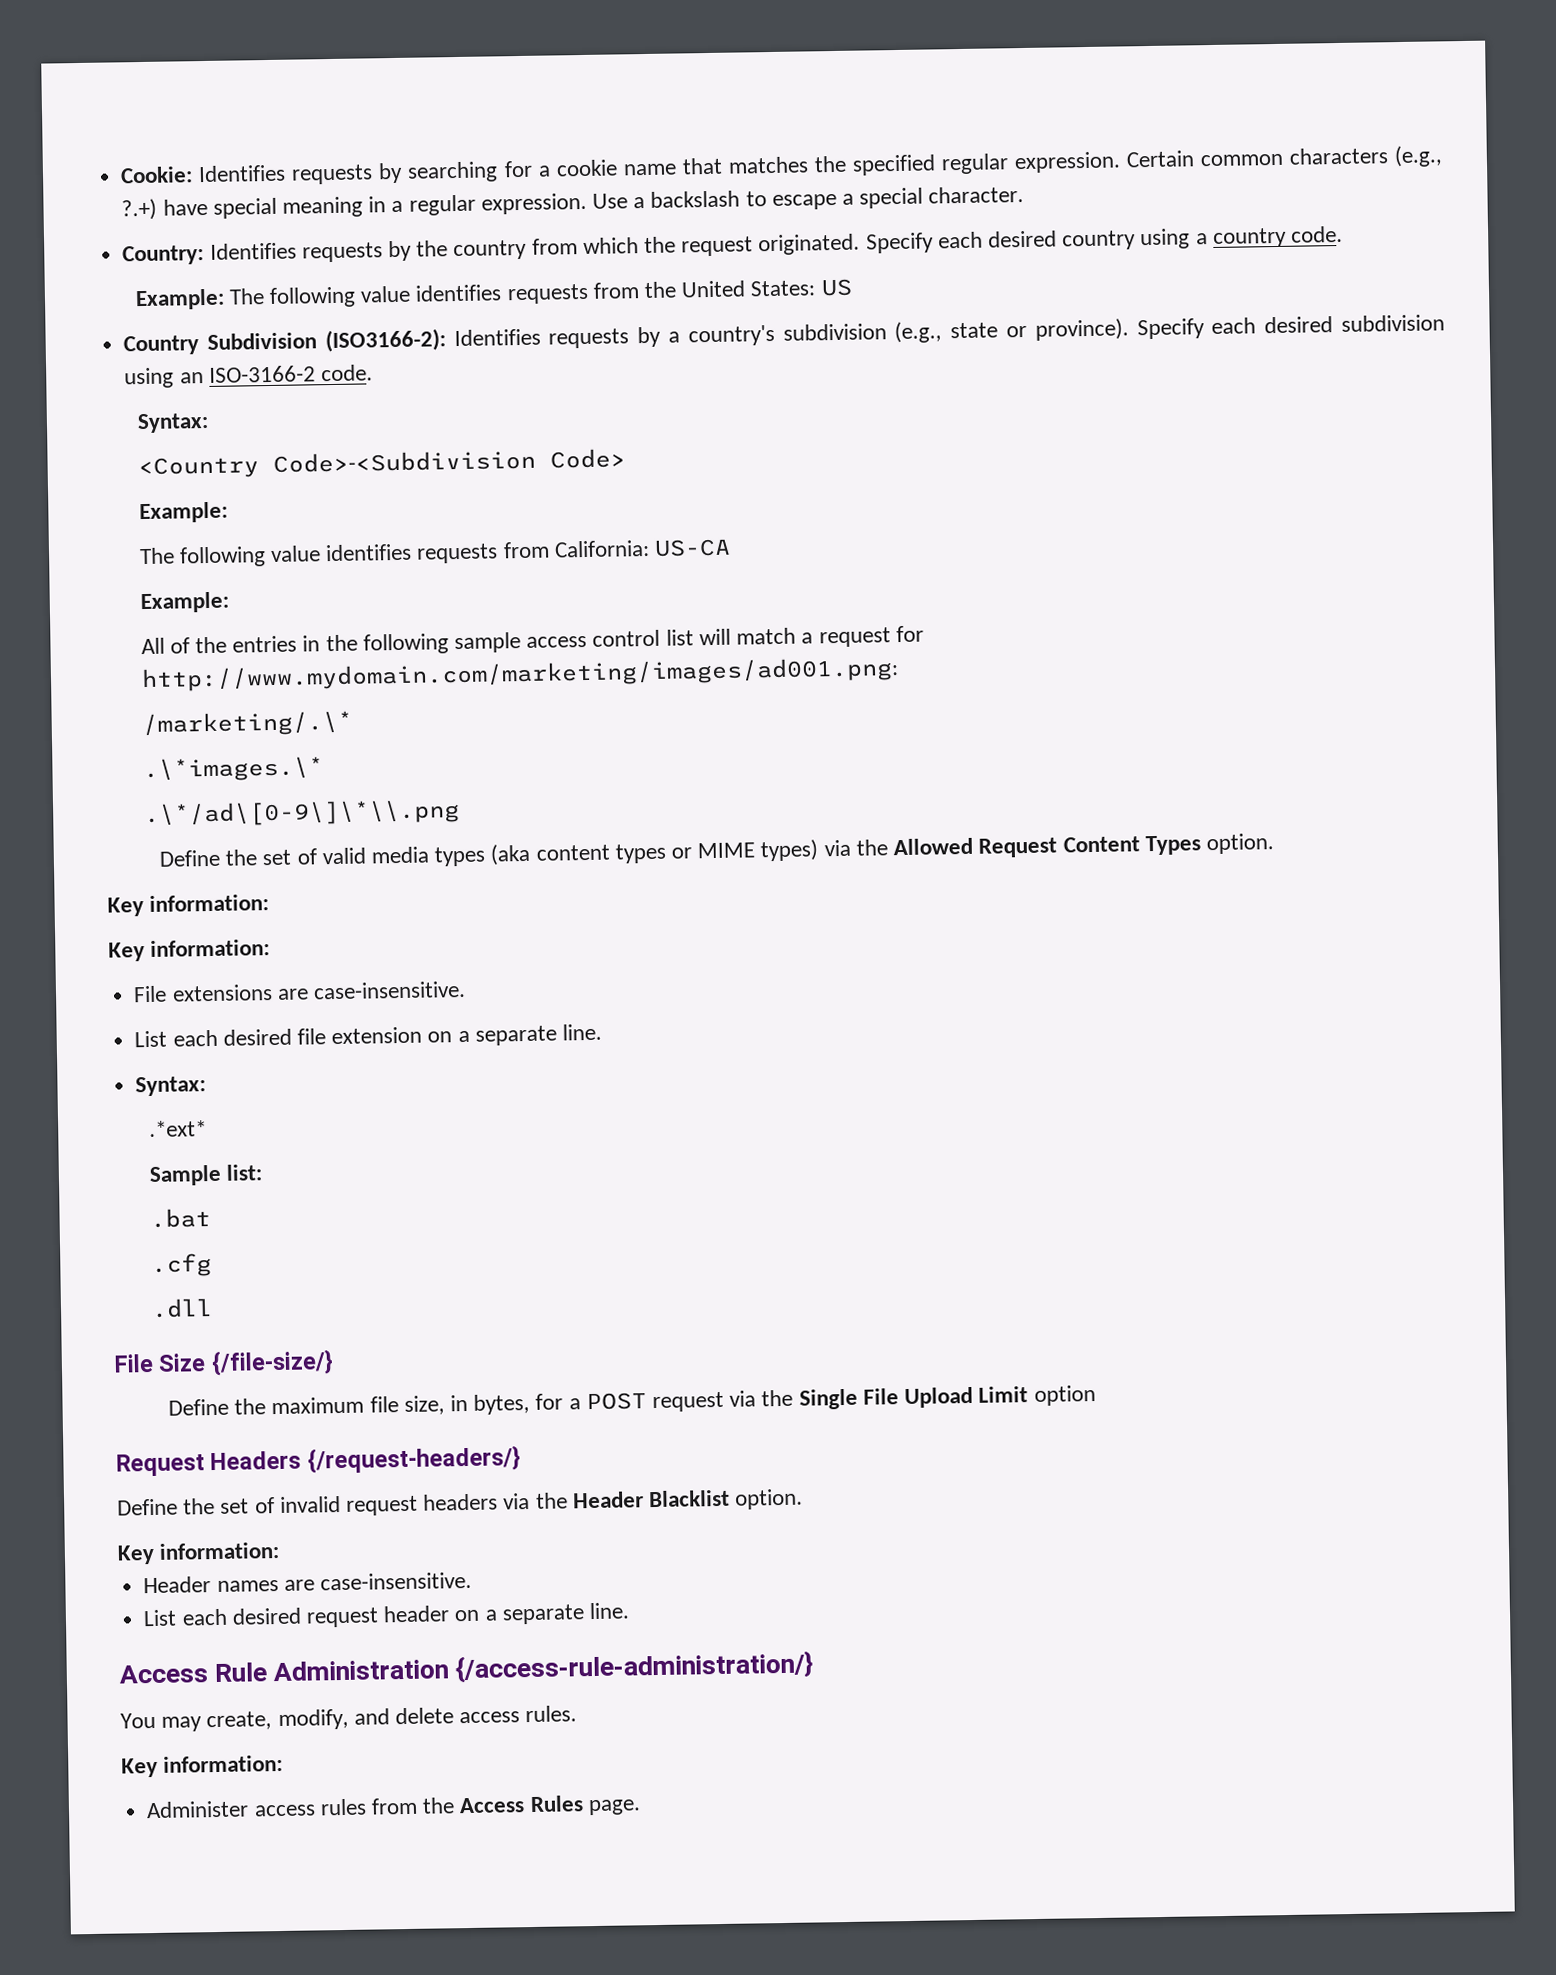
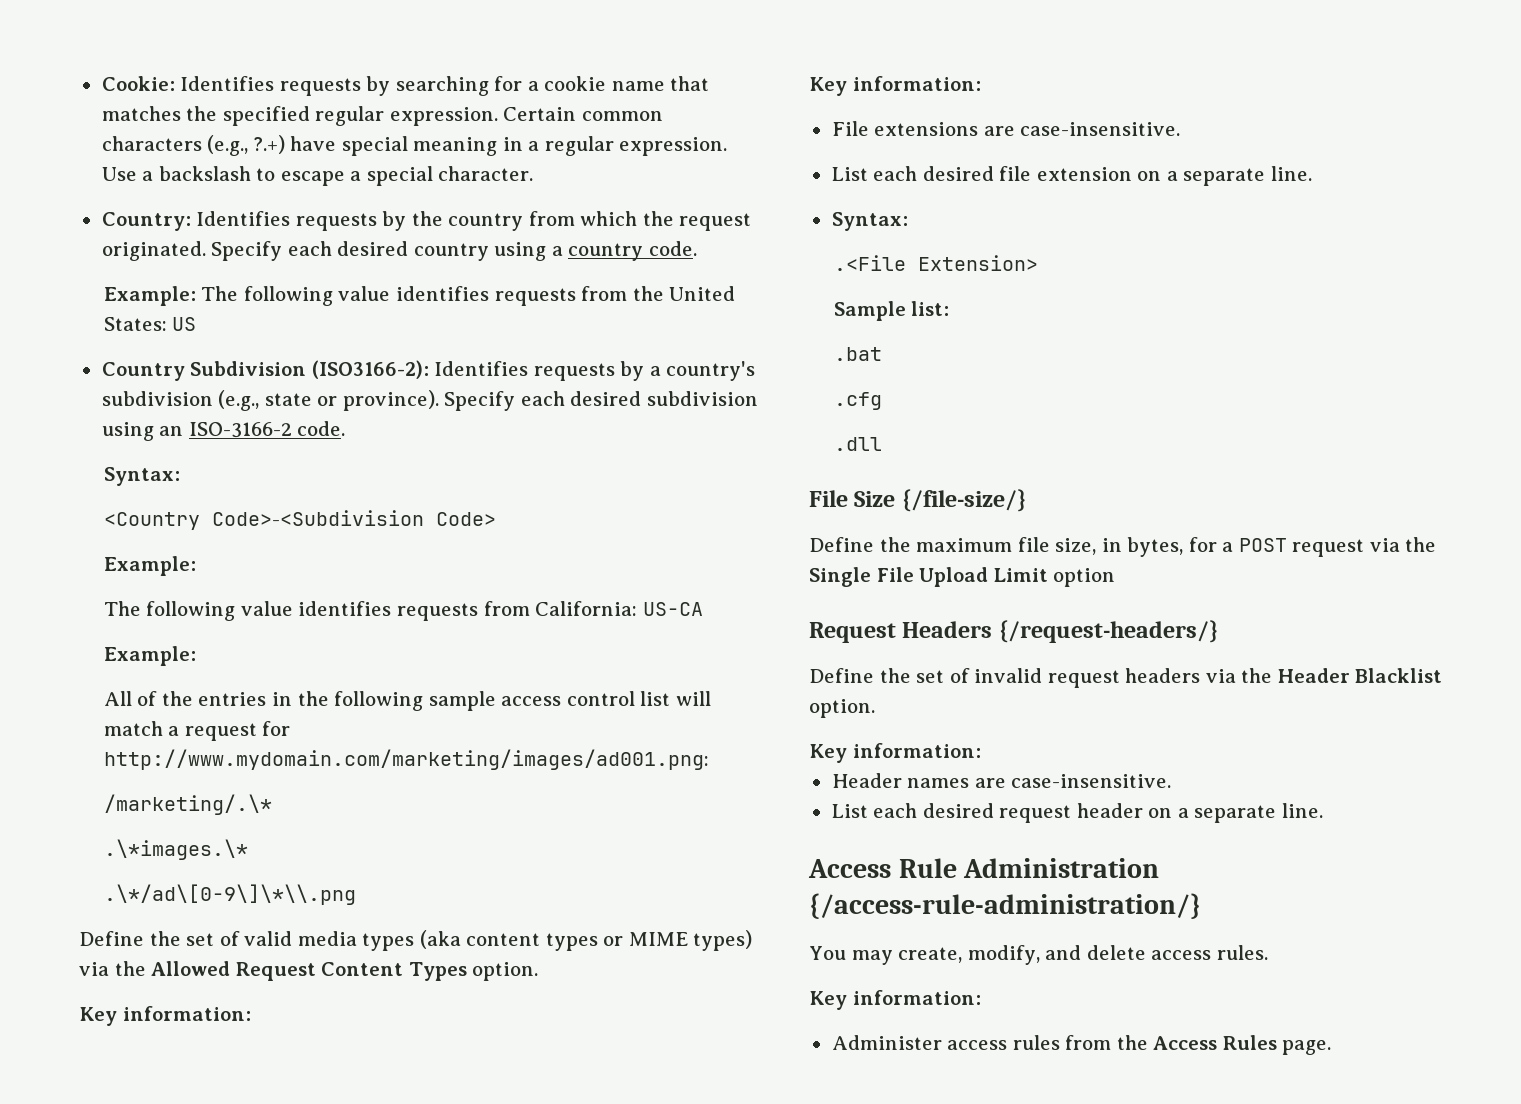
- .*ext*
+ .<File Extension>

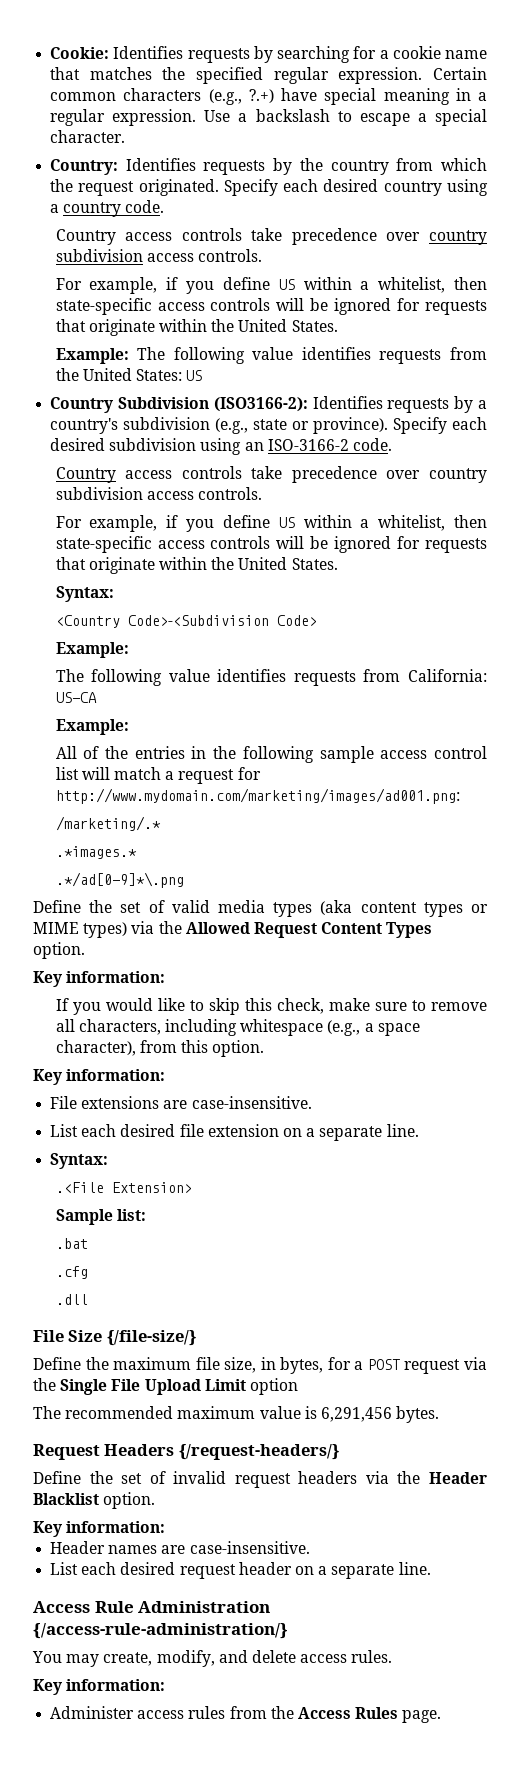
  Specify each desired country using a country code.
+ Country access controls take precedence over country subdivision access controls.
+ For example, if you define US within a whitelist, then state-specific access controls will be ignored for requests that originate within the United States.
  Specify each desired subdivision using an ISO-3166-2 code.
+ Country access controls take precedence over country subdivision access controls.
+ For example, if you define US within a whitelist, then state-specific access controls will be ignored for requests that originate within the United States.
- /marketing/.\*
- .\*images.\*
- .\*/ad\[0-9\]\*\\.png
+ /marketing/.*
+ .*images.*
+ .*/ad[0-9]*\.png
+ If you would like to skip this check, make sure to remove all characters, including whitespace (e.g., a space character), from this option.
+ The recommended maximum value is 6,291,456 bytes.

